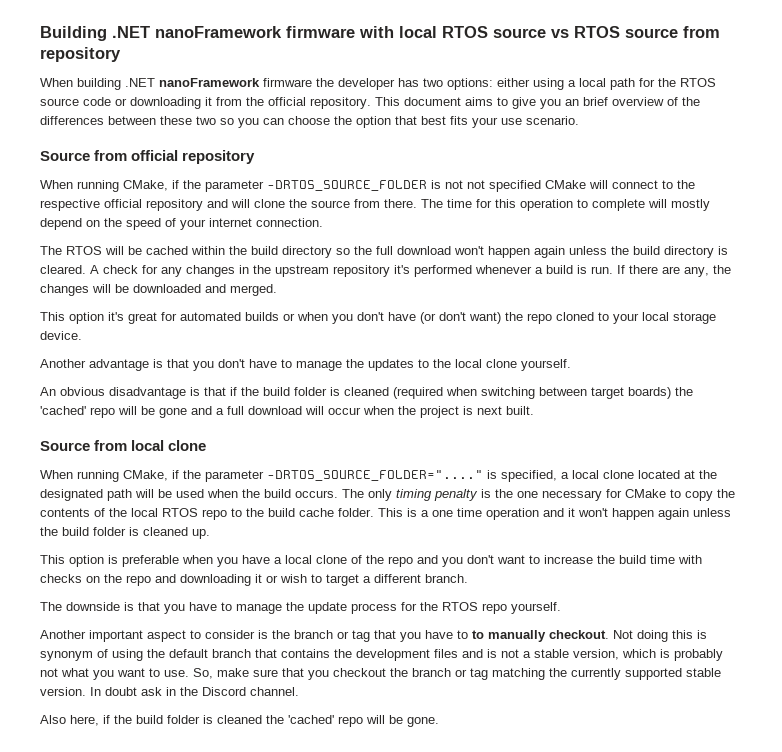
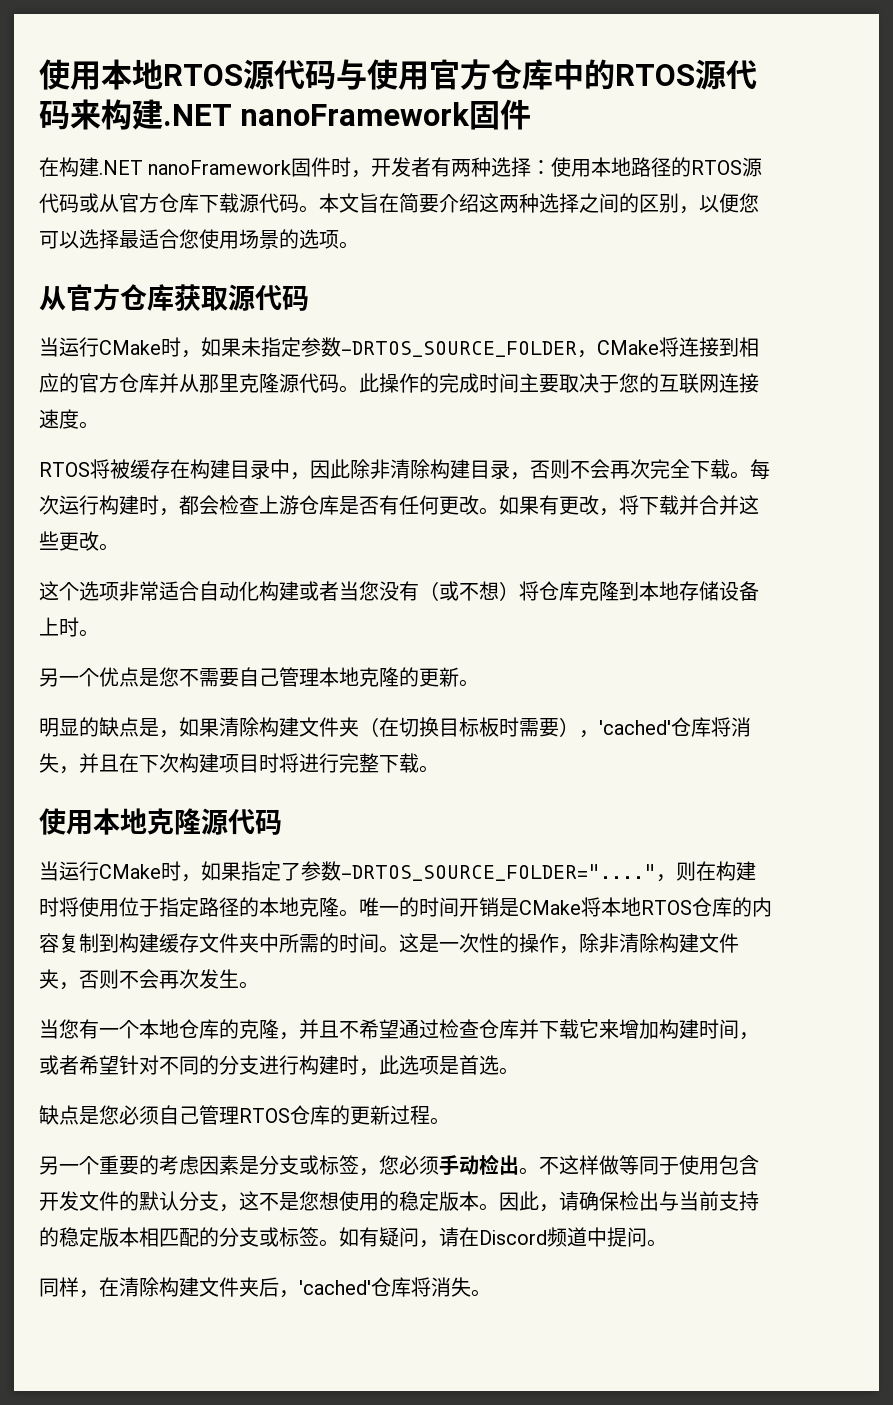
- Building .NET nanoFramework firmware with local RTOS source vs RTOS source from repository
- When building .NET nanoFramework firmware the developer has two options: either using a local path for the RTOS source code or downloading it from the official repository. This document aims to give you an brief overview of the differences between these two so you can choose the option that best fits your use scenario.
- Source from official repository
- When running CMake, if the parameter -DRTOS_SOURCE_FOLDER is not not specified CMake will connect to the respective official repository and will clone the source from there. The time for this operation to complete will mostly depend on the speed of your internet connection.
- The RTOS will be cached within the build directory so the full download won't happen again unless the build directory is cleared. A check for any changes in the upstream repository it's performed whenever a build is run. If there are any, the changes will be downloaded and merged.
- This option it's great for automated builds or when you don't have (or don't want) the repo cloned to your local storage device.
- Another advantage is that you don't have to manage the updates to the local clone yourself.
- An obvious disadvantage is that if the build folder is cleaned (required when switching between target boards) the 'cached' repo will be gone and a full download will occur when the project is next built.
- Source from local clone
- When running CMake, if the parameter -DRTOS_SOURCE_FOLDER="...." is specified, a local clone located at the designated path will be used when the build occurs. The only timing penalty is the one necessary for CMake to copy the contents of the local RTOS repo to the build cache folder. This is a one time operation and it won't happen again unless the build folder is cleaned up.
- This option is preferable when you have a local clone of the repo and you don't want to increase the build time with checks on the repo and downloading it or wish to target a different branch.
- The downside is that you have to manage the update process for the RTOS repo yourself.
- Another important aspect to consider is the branch or tag that you have to to manually checkout. Not doing this is synonym of using the default branch that contains the development files and is not a stable version, which is probably not what you want to use. So, make sure that you checkout the branch or tag matching the currently supported stable version. In doubt ask in the Discord channel.
- Also here, if the build folder is cleaned the 'cached' repo will be gone.
+ 使用本地RTOS源代码与使用官方仓库中的RTOS源代码来构建.NET nanoFramework固件
+ 在构建.NET nanoFramework固件时，开发者有两种选择：使用本地路径的RTOS源代码或从官方仓库下载源代码。本文旨在简要介绍这两种选择之间的区别，以便您可以选择最适合您使用场景的选项。
+ 从官方仓库获取源代码
+ 当运行CMake时，如果未指定参数-DRTOS_SOURCE_FOLDER，CMake将连接到相应的官方仓库并从那里克隆源代码。此操作的完成时间主要取决于您的互联网连接速度。
+ RTOS将被缓存在构建目录中，因此除非清除构建目录，否则不会再次完全下载。每次运行构建时，都会检查上游仓库是否有任何更改。如果有更改，将下载并合并这些更改。
+ 这个选项非常适合自动化构建或者当您没有（或不想）将仓库克隆到本地存储设备上时。
+ 另一个优点是您不需要自己管理本地克隆的更新。
+ 明显的缺点是，如果清除构建文件夹（在切换目标板时需要），'cached'仓库将消失，并且在下次构建项目时将进行完整下载。
+ 使用本地克隆源代码
+ 当运行CMake时，如果指定了参数-DRTOS_SOURCE_FOLDER="...."，则在构建时将使用位于指定路径的本地克隆。唯一的时间开销是CMake将本地RTOS仓库的内容复制到构建缓存文件夹中所需的时间。这是一次性的操作，除非清除构建文件夹，否则不会再次发生。
+ 当您有一个本地仓库的克隆，并且不希望通过检查仓库并下载它来增加构建时间，或者希望针对不同的分支进行构建时，此选项是首选。
+ 缺点是您必须自己管理RTOS仓库的更新过程。
+ 另一个重要的考虑因素是分支或标签，您必须手动检出。不这样做等同于使用包含开发文件的默认分支，这不是您想使用的稳定版本。因此，请确保检出与当前支持的稳定版本相匹配的分支或标签。如有疑问，请在Discord频道中提问。
+ 同样，在清除构建文件夹后，'cached'仓库将消失。

